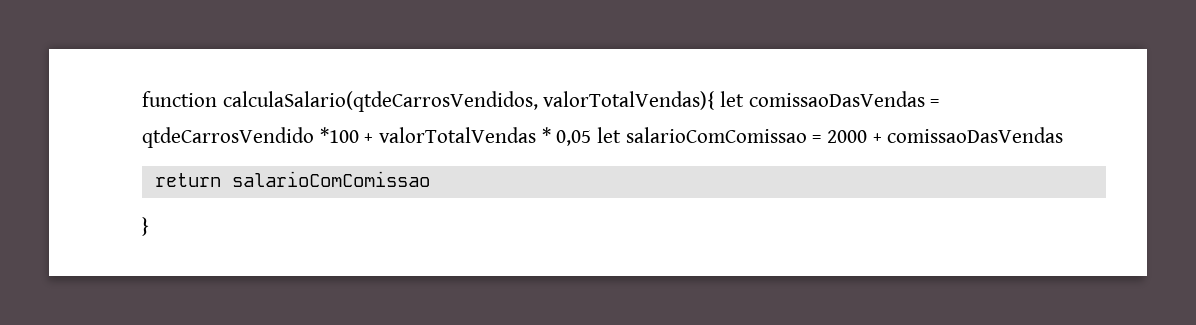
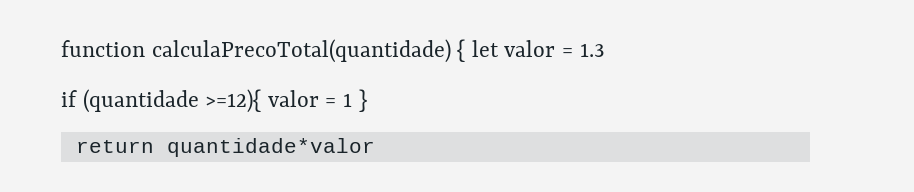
- function calculaSalario(qtdeCarrosVendidos, valorTotalVendas){ let comissaoDasVendas = qtdeCarrosVendido *100 + valorTotalVendas * 0,05 let salarioComComissao = 2000 + comissaoDasVendas
+ function calculaPrecoTotal(quantidade) { let valor = 1.3
+ if (quantidade >=12){ valor = 1 }
- return salarioComComissao
- }
+ return quantidade*valor

